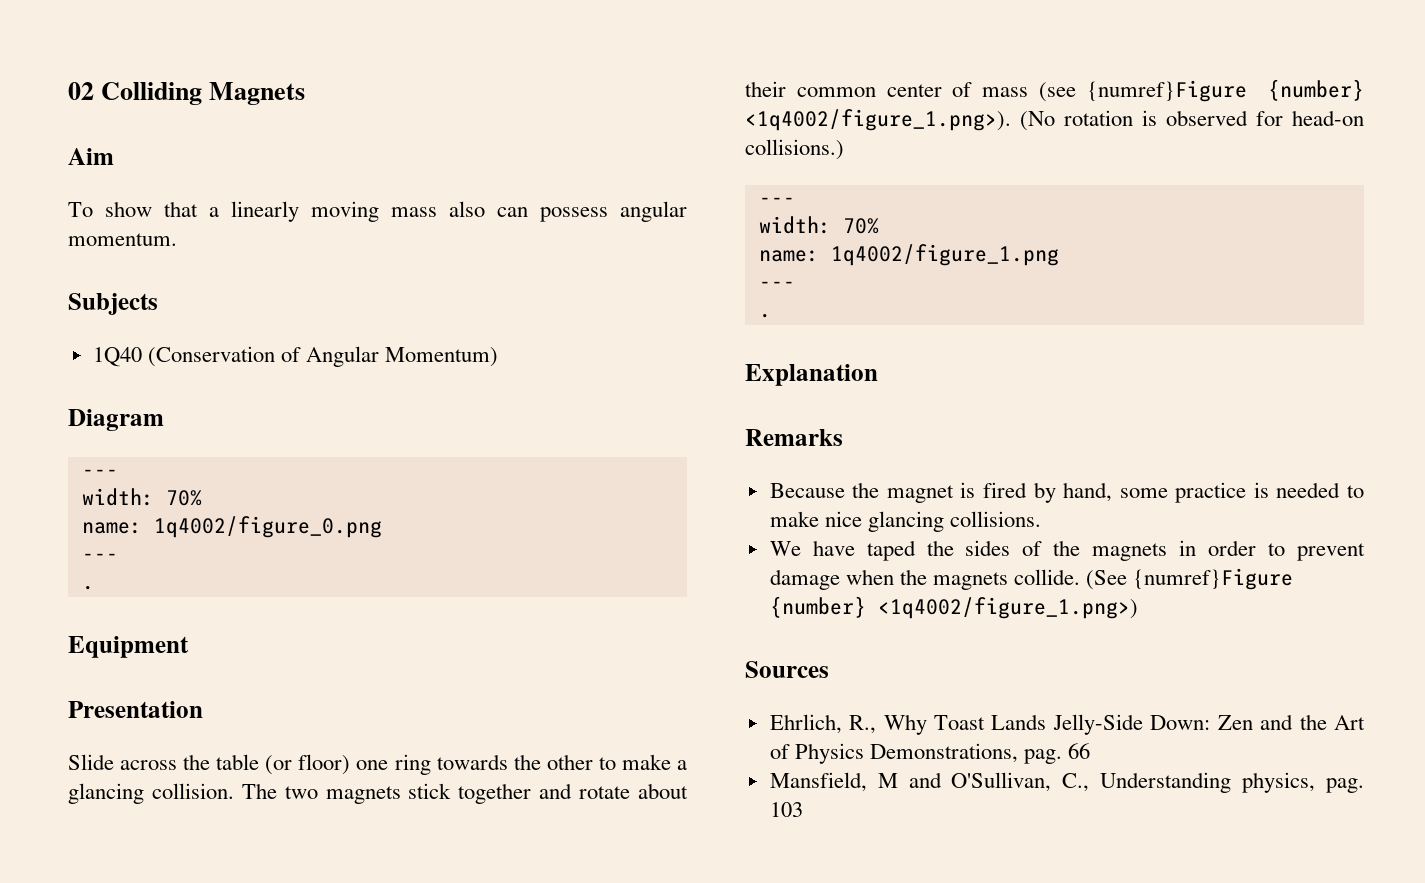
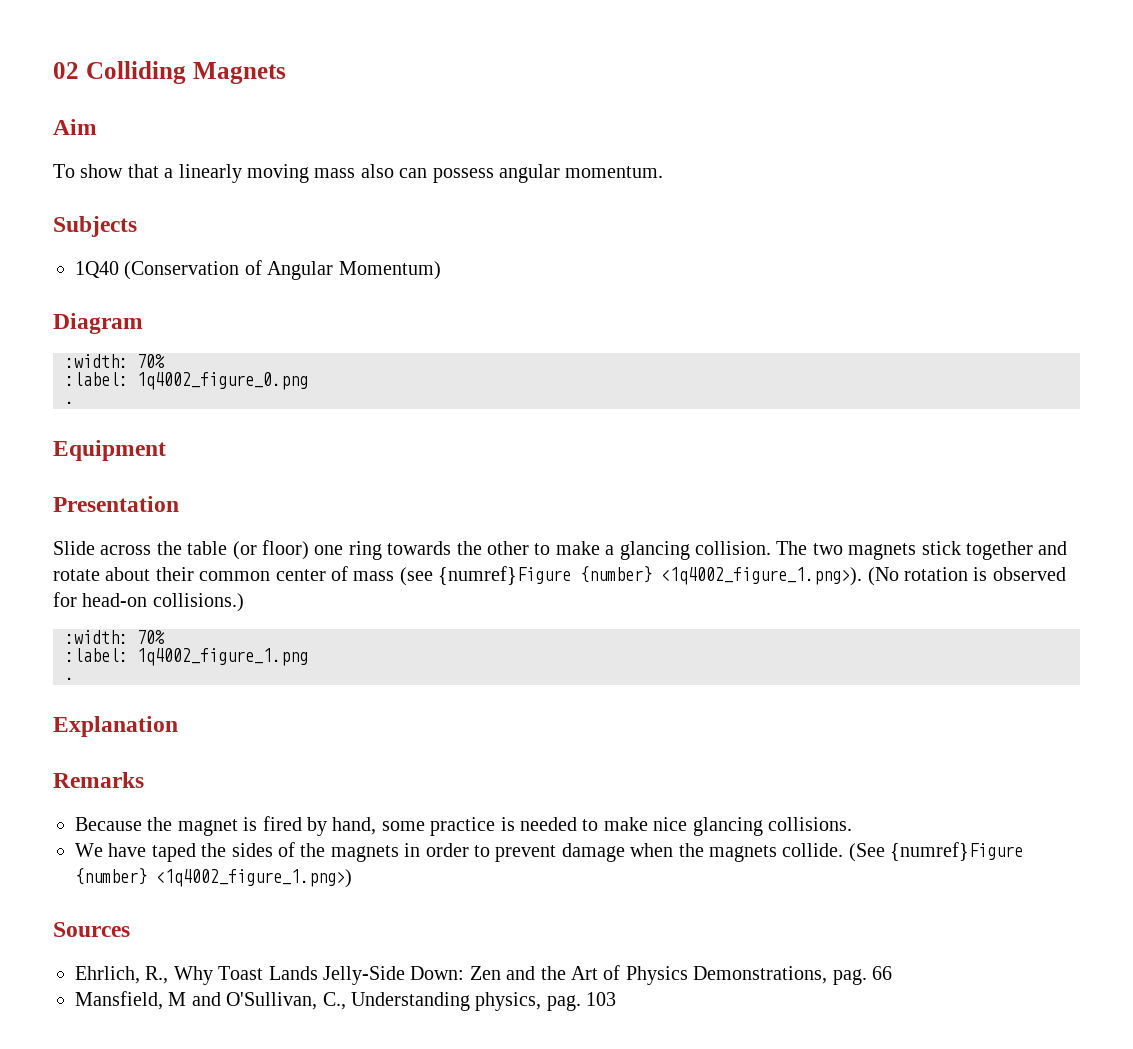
  Diagram
- ---
- width: 70%
- name: 1q4002/figure_0.png
- ---
+ :width: 70%
+ :label: 1q4002_figure_0.png
- The two magnets stick together and rotate about their common center of mass (see {numref}Figure {number} <1q4002/figure_1.png>). (No rotation is observed for head-on collisions.)
- ---
- width: 70%
- name: 1q4002/figure_1.png
- ---
+ The two magnets stick together and rotate about their common center of mass (see {numref}Figure {number} <1q4002_figure_1.png>). (No rotation is observed for head-on collisions.)
+ :width: 70%
+ :label: 1q4002_figure_1.png
- (See {numref}Figure {number} <1q4002/figure_1.png>)
+ (See {numref}Figure {number} <1q4002_figure_1.png>)

